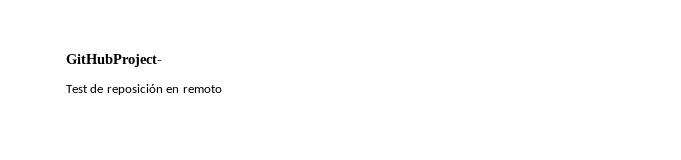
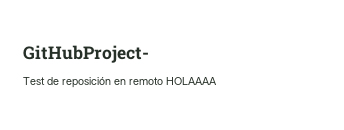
- Test de reposición en remoto
+ Test de reposición en remoto HOLAAAA

